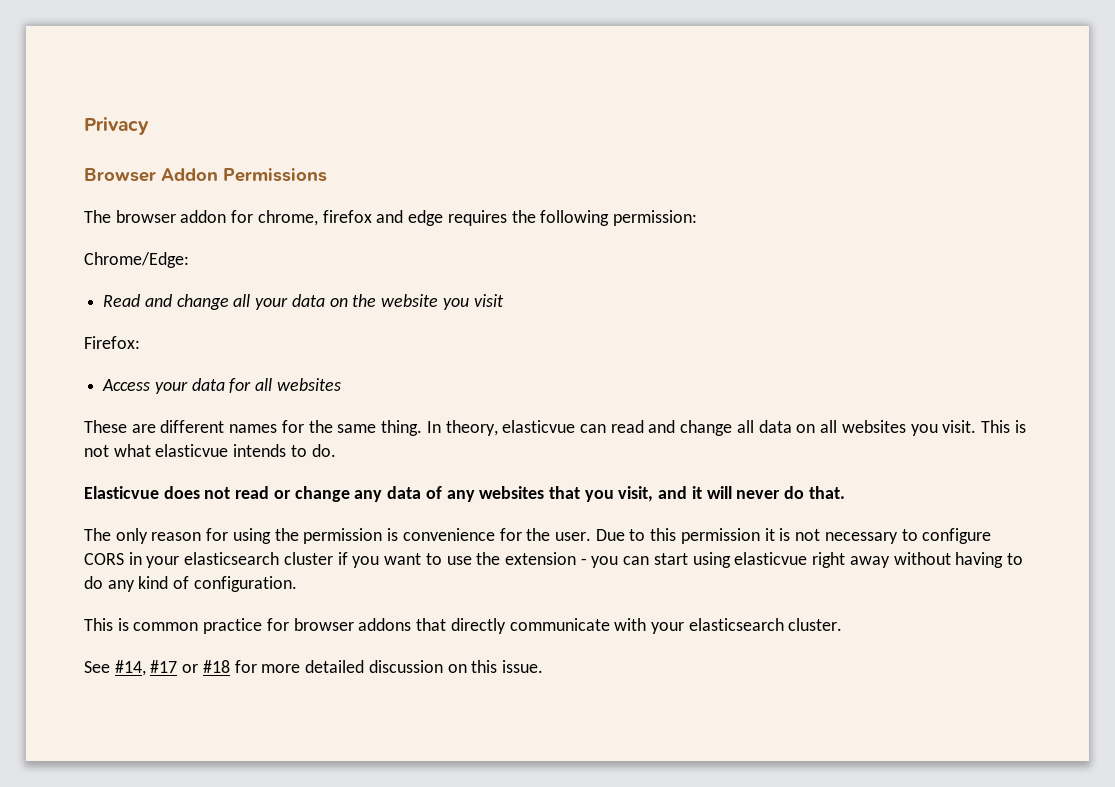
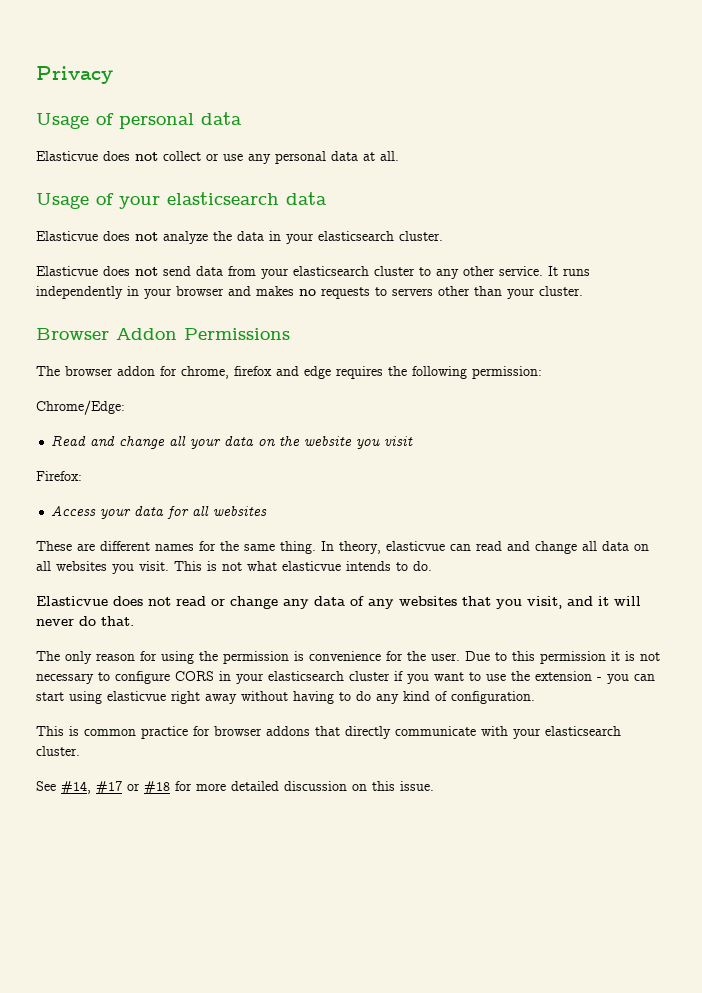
+ Usage of personal data
+ Elasticvue does not collect or use any personal data at all.
+ Usage of your elasticsearch data
+ Elasticvue does not analyze the data in your elasticsearch cluster.
+ Elasticvue does not send data from your elasticsearch cluster to any other service. It runs independently in your browser and makes no requests to servers other than your cluster.

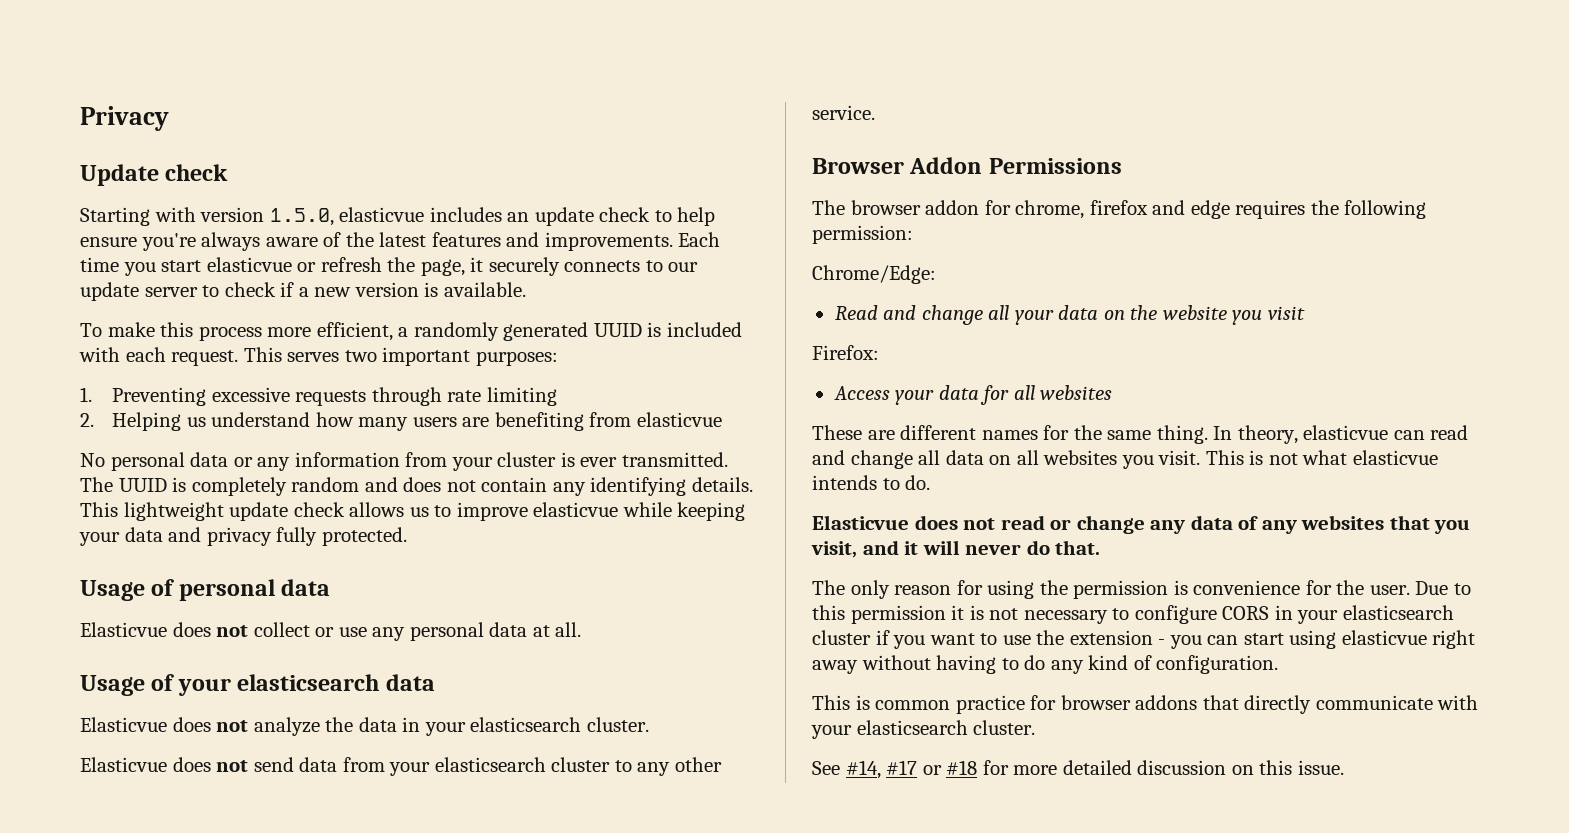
+ Update check
+ Starting with version 1.5.0, elasticvue includes an update check to help ensure you're always aware of the latest features and improvements. Each time you start elasticvue or refresh the page, it securely connects to our update server to check if a new version is available.
+ To make this process more efficient, a randomly generated UUID is included with each request. This serves two important purposes:
+ 1. Preventing excessive requests through rate limiting
+ 2. Helping us understand how many users are benefiting from elasticvue
+ No personal data or any information from your cluster is ever transmitted. The UUID is completely random and does not contain any identifying details. This lightweight update check allows us to improve elasticvue while keeping your data and privacy fully protected.
- It runs independently in your browser and makes no requests to servers other than your cluster.

